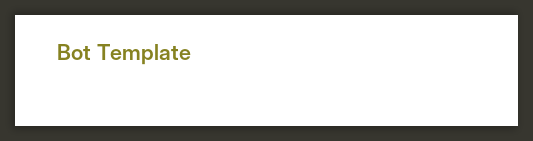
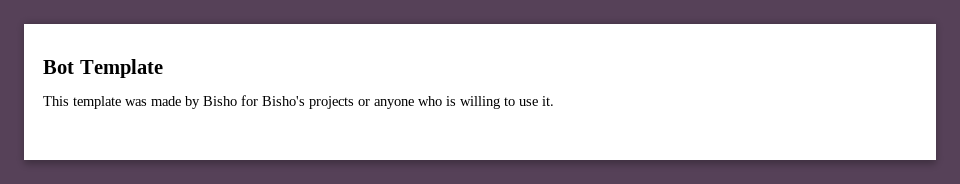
+ This template was made by Bisho for Bisho's projects or anyone who is willing to use it.

